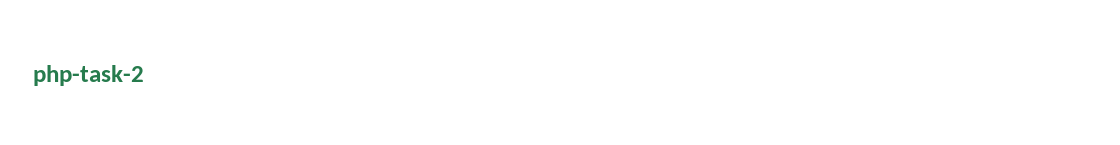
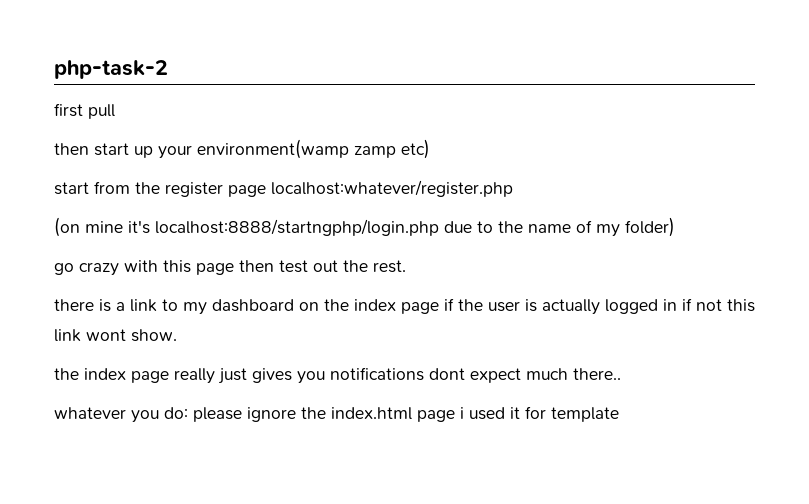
+ first pull
+ then start up your environment(wamp zamp etc)
+ start from the register page localhost:whatever/register.php
+ (on mine it's localhost:8888/startngphp/login.php due to the name of my folder)
+ go crazy with this page then test out the rest.
+ there is a link to my dashboard on the index page if the user is actually logged in if not this link wont show.
+ the index page really just gives you notifications dont expect much there..
+ whatever you do: please ignore the index.html page i used it for template

